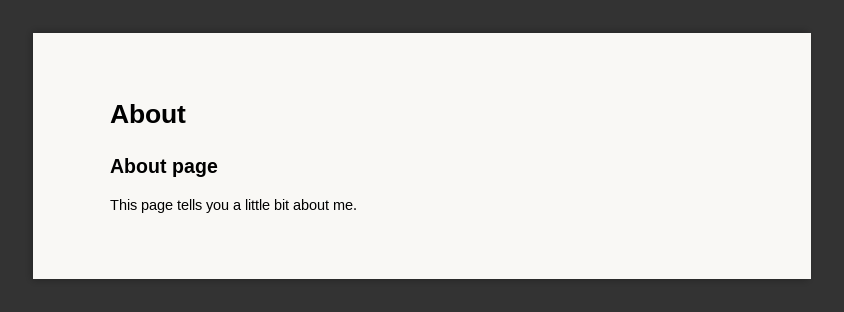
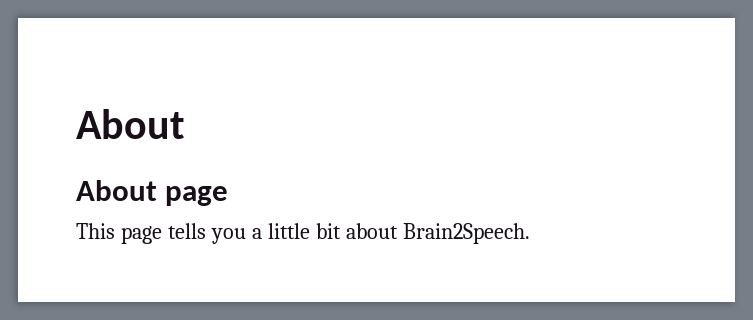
- This page tells you a little bit about me.
+ This page tells you a little bit about Brain2Speech.

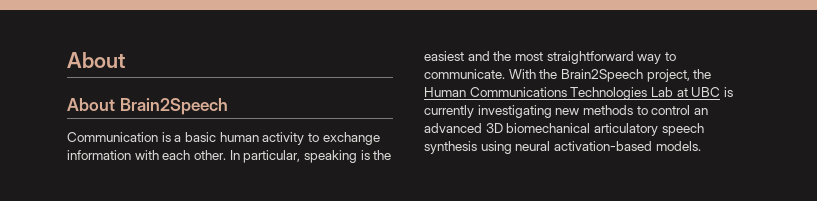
- About page
- This page tells you a little bit about Brain2Speech.
+ About Brain2Speech
+ Communication is a basic human activity to exchange information with each other. In particular, speaking is the easiest and the most straightforward way to communicate. With the Brain2Speech project, the Human Communications Technologies Lab at UBC is currently investigating new methods to control an advanced 3D biomechanical articulatory speech synthesis using neural activation-based models.

